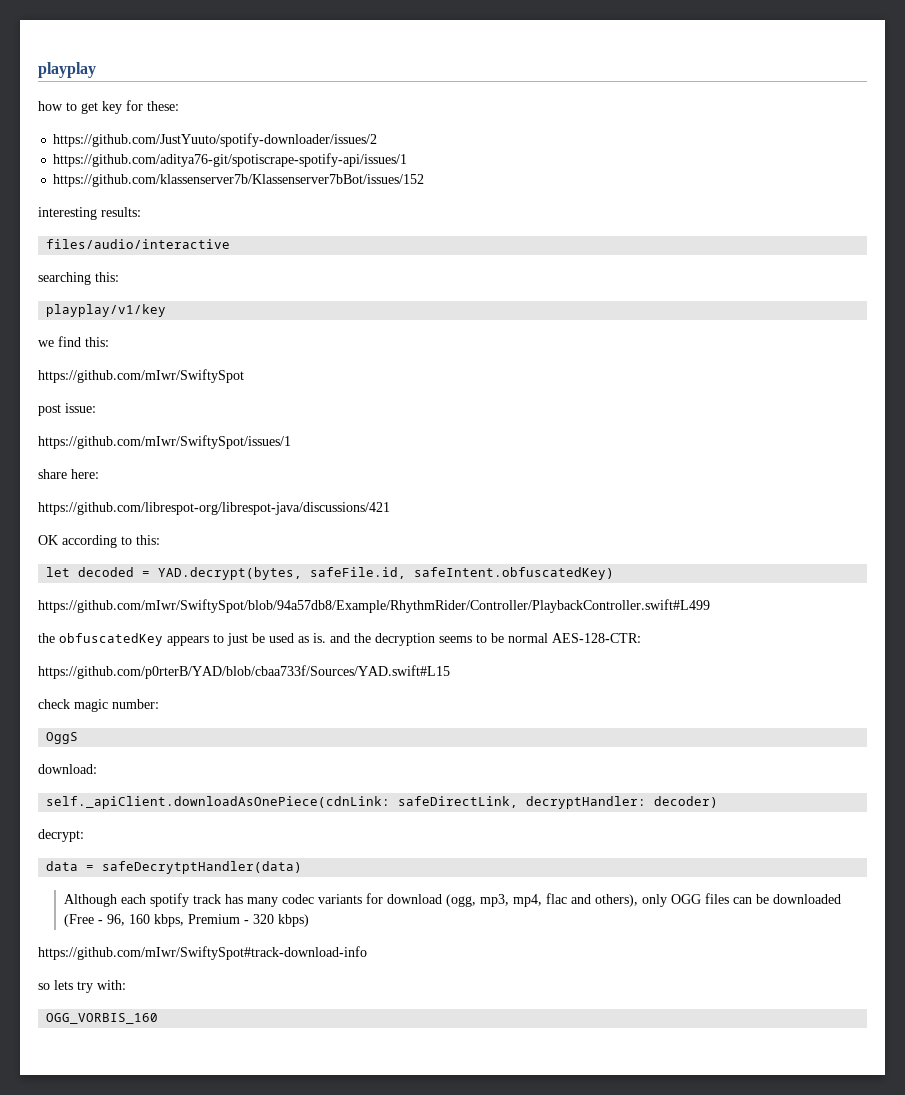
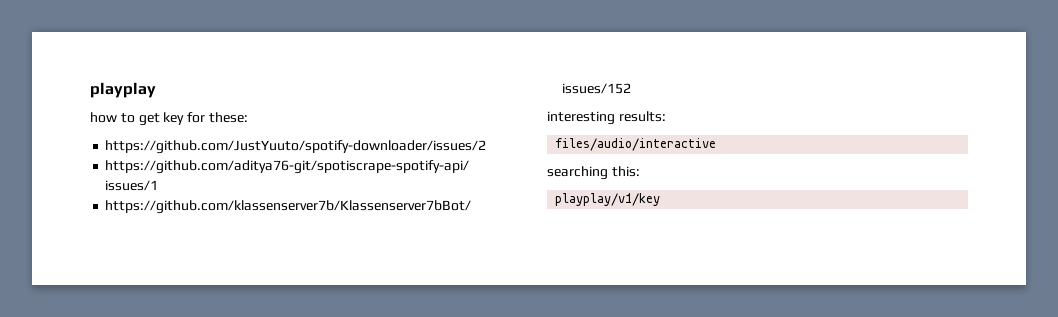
- we find this:
- https://github.com/mIwr/SwiftySpot
- post issue:
- https://github.com/mIwr/SwiftySpot/issues/1
- share here:
- https://github.com/librespot-org/librespot-java/discussions/421
- OK according to this:
- let decoded = YAD.decrypt(bytes, safeFile.id, safeIntent.obfuscatedKey)
- https://github.com/mIwr/SwiftySpot/blob/94a57db8/Example/RhythmRider/Controller/PlaybackController.swift#L499
- the obfuscatedKey appears to just be used as is. and the decryption seems to be normal AES-128-CTR:
- https://github.com/p0rterB/YAD/blob/cbaa733f/Sources/YAD.swift#L15
- check magic number:
- OggS
- download:
- self._apiClient.downloadAsOnePiece(cdnLink: safeDirectLink, decryptHandler: decoder)
- decrypt:
- data = safeDecrytptHandler(data)
- Although each spotify track has many codec variants for download (ogg, mp3, mp4, flac and others), only OGG files can be downloaded (Free - 96, 160 kbps, Premium - 320 kbps)
- https://github.com/mIwr/SwiftySpot#track-download-info
- so lets try with:
- OGG_VORBIS_160

